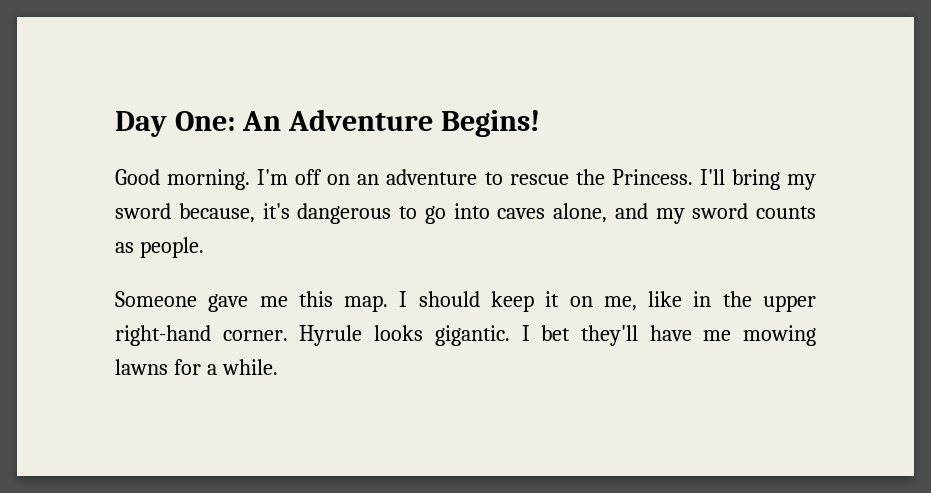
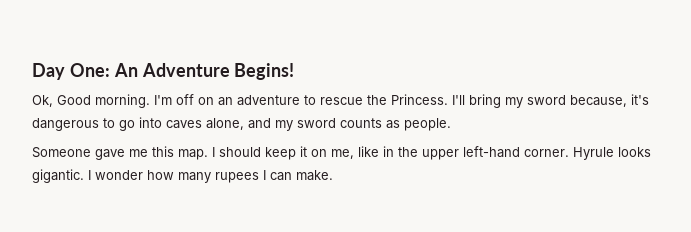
- Good morning.
+ Ok, Good morning.
- I should keep it on me, like in the upper right-hand corner.
+ I should keep it on me, like in the upper left-hand corner.
- I bet they'll have me mowing lawns for a while.
+ I wonder how many rupees I can make.

